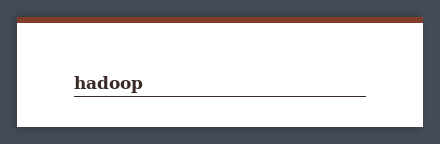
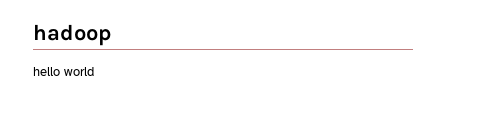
+ hello world

